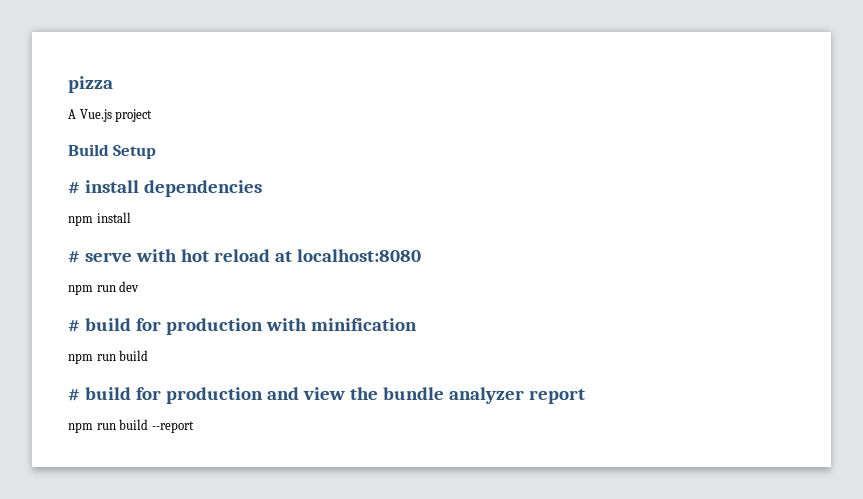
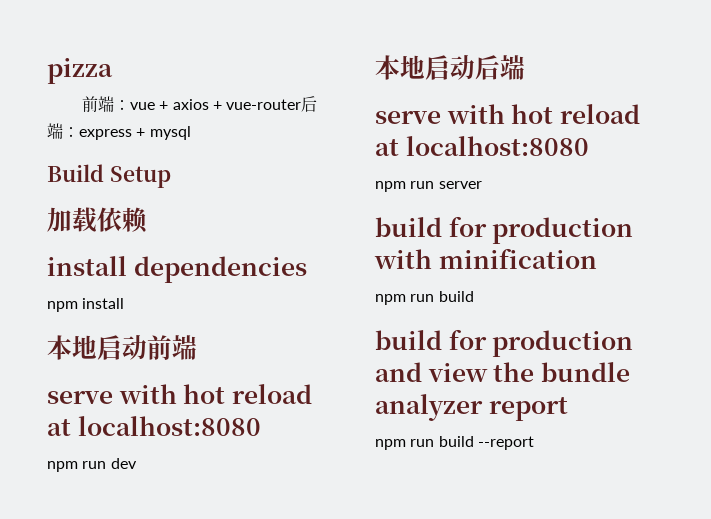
- A Vue.js project
+ 前端：vue + axios + vue-router后端：express + mysql
- # install dependencies
+ 加载依赖
+ install dependencies
- # serve with hot reload at localhost:8080
+ 本地启动前端
+ serve with hot reload at localhost:8080
- # build for production with minification
+ 本地启动后端
+ serve with hot reload at localhost:8080
+ npm run server
+ build for production with minification
- # build for production and view the bundle analyzer report
+ build for production and view the bundle analyzer report

